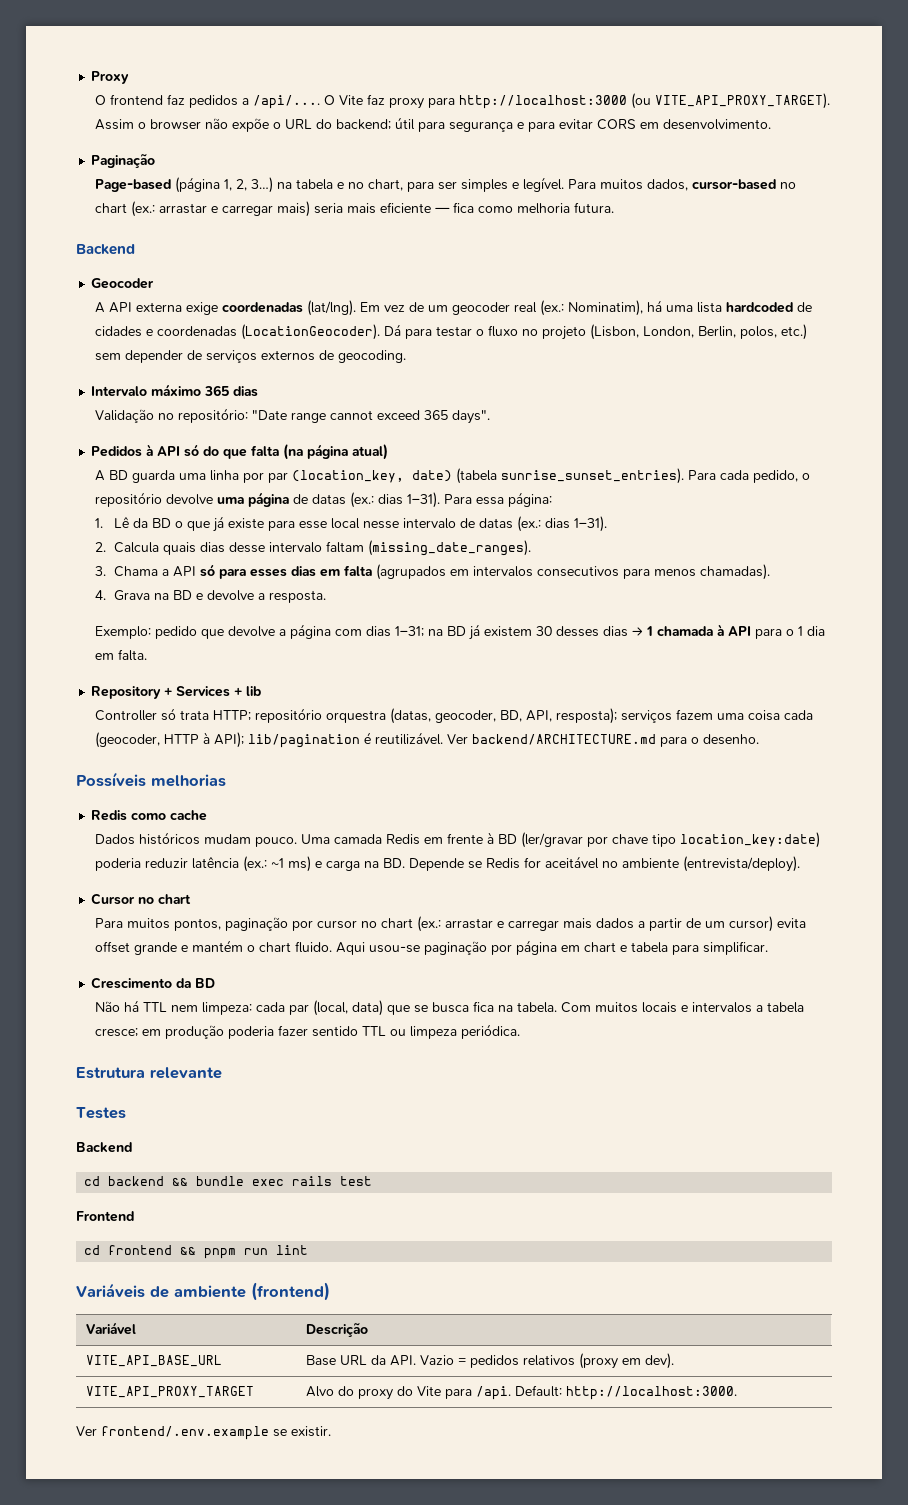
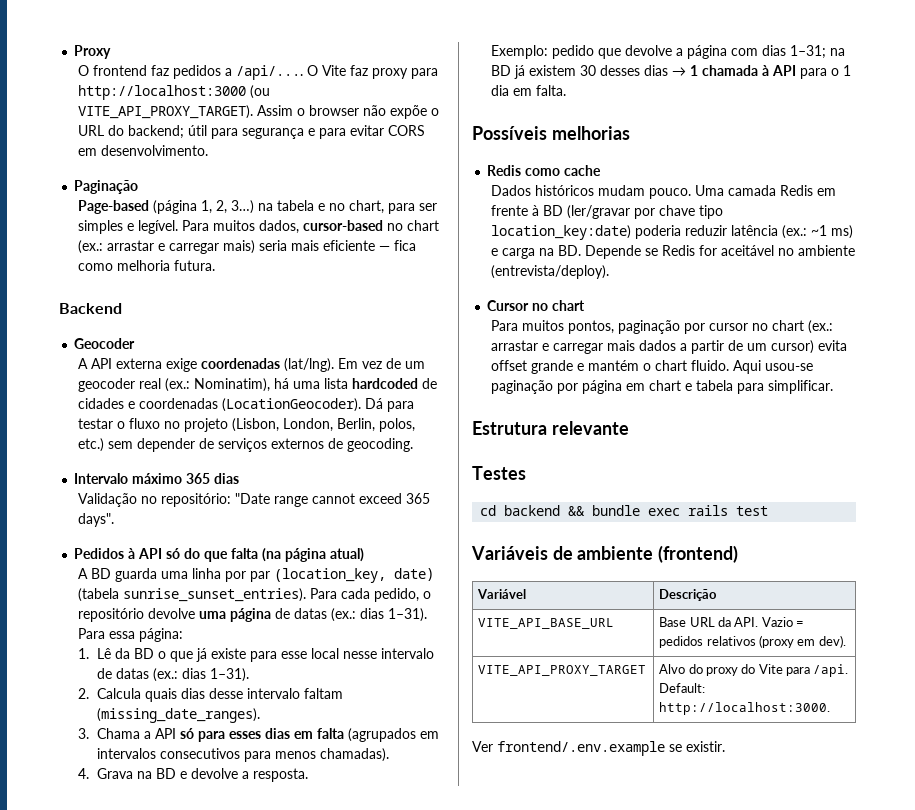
- Repository + Services + lib
- Controller só trata HTTP; repositório orquestra (datas, geocoder, BD, API, resposta); serviços fazem uma coisa cada (geocoder, HTTP à API); lib/pagination é reutilizável. Ver backend/ARCHITECTURE.md para o desenho.
- Crescimento da BD
- Não há TTL nem limpeza: cada par (local, data) que se busca fica na tabela. Com muitos locais e intervalos a tabela cresce; em produção poderia fazer sentido TTL ou limpeza periódica.
  Testes
- Backend
- Frontend
- cd frontend && pnpm run lint

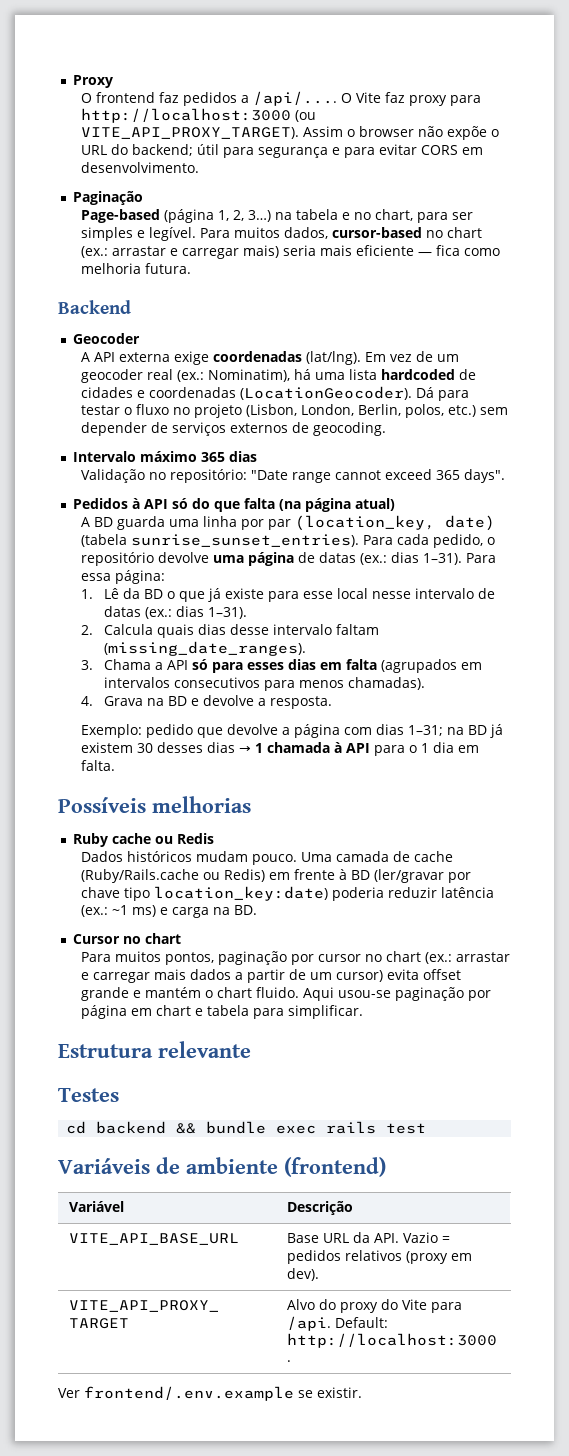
- Redis como cache
+ Ruby cache ou Redis
- Uma camada Redis em frente à BD (ler/gravar por chave tipo location_key:date) poderia reduzir latência (ex.: ~1 ms) e carga na BD. Depende se Redis for aceitável no ambiente (entrevista/deploy).
+ Uma camada de cache (Ruby/Rails.cache ou Redis) em frente à BD (ler/gravar por chave tipo location_key:date) poderia reduzir latência (ex.: ~1 ms) e carga na BD.

